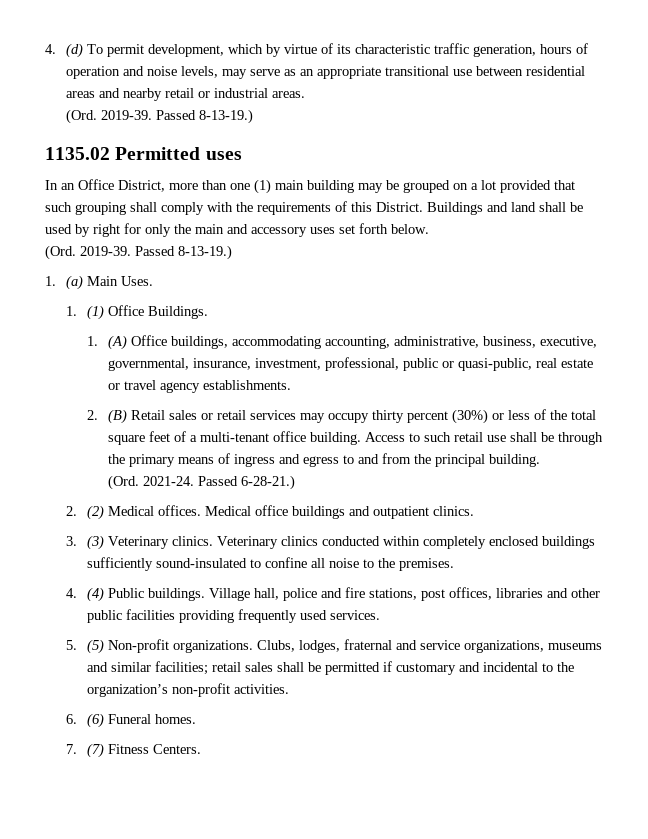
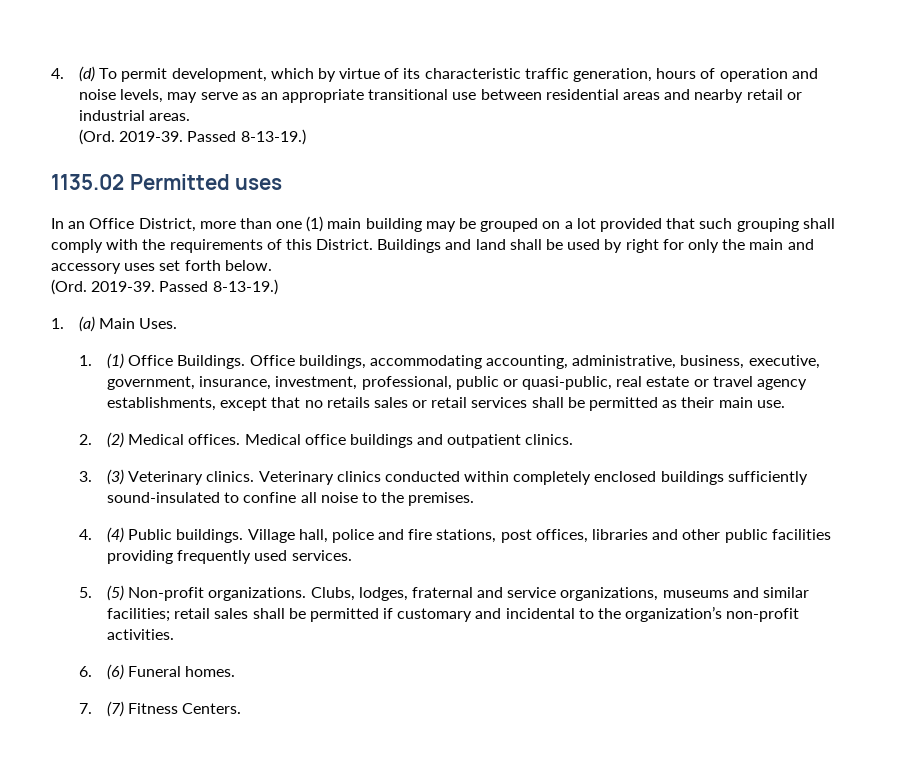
- 1. (1) Office Buildings.
- 1. (A) Office buildings, accommodating accounting, administrative, business, executive, governmental, insurance, investment, professional, public or quasi-public, real estate or travel agency establishments.
- 2. (B) Retail sales or retail services may occupy thirty percent (30%) or less of the total square feet of a multi-tenant office building. Access to such retail use shall be through the primary means of ingress and egress to and from the principal building.
- (Ord. 2021-24. Passed 6-28-21.)
+ 1. (1) Office Buildings. Office buildings, accommodating accounting, administrative, business, executive, government, insurance, investment, professional, public or quasi-public, real estate or travel agency establishments, except that no retails sales or retail services shall be permitted as their main use.

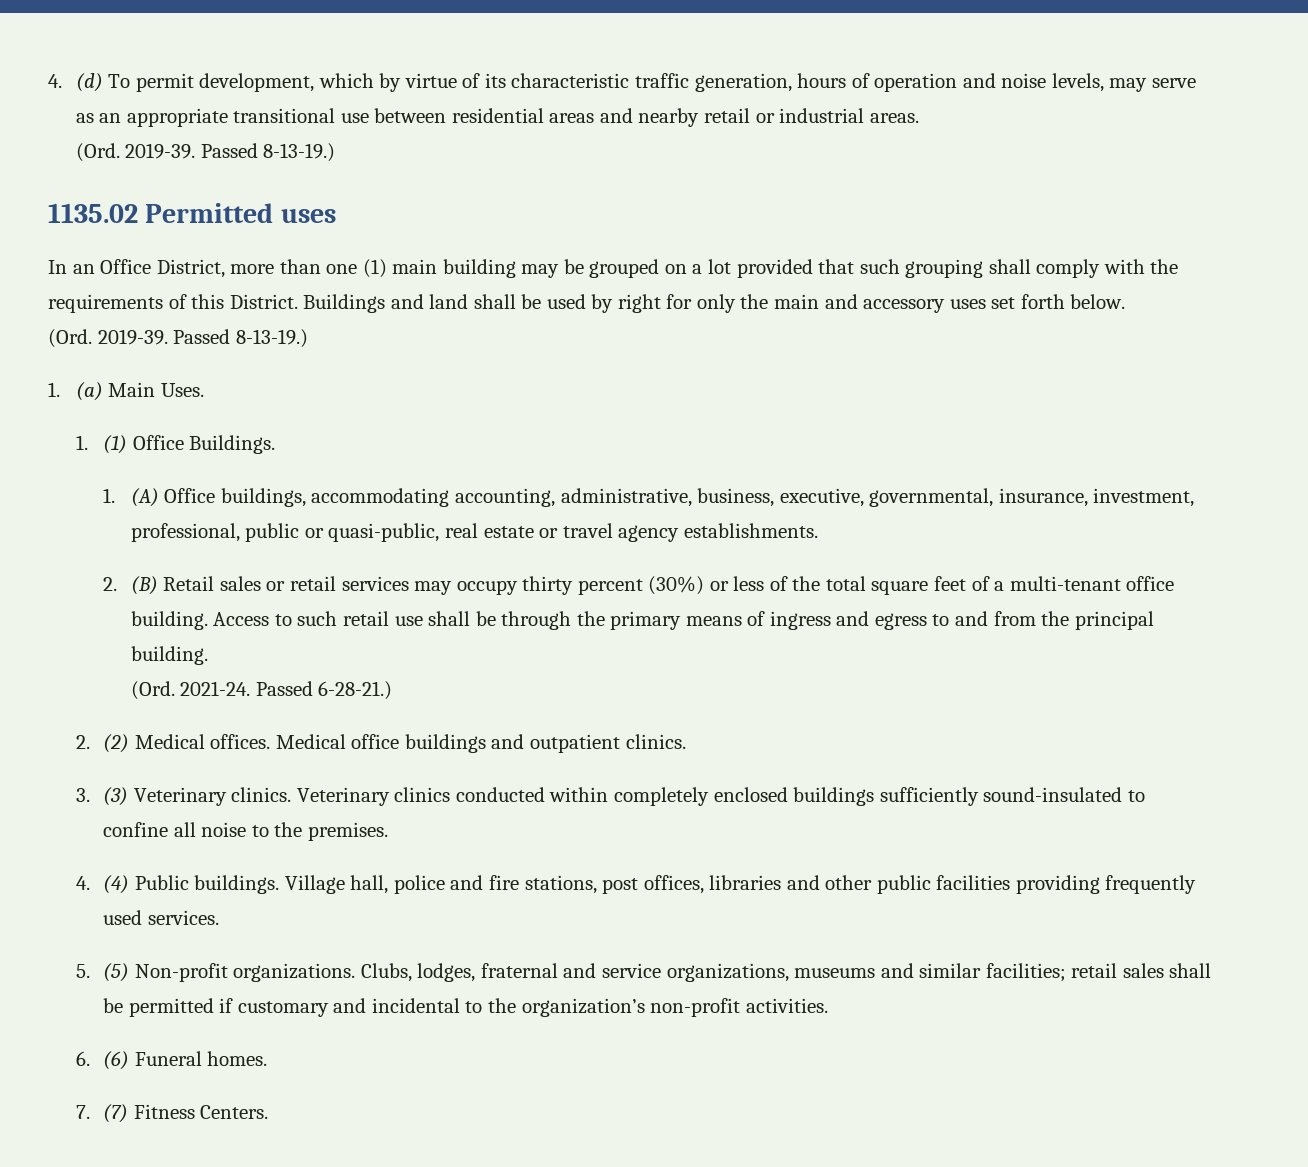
- 1. (1) Office Buildings. Office buildings, accommodating accounting, administrative, business, executive, government, insurance, investment, professional, public or quasi-public, real estate or travel agency establishments, except that no retails sales or retail services shall be permitted as their main use.
+ 1. (1) Office Buildings.
+ 1. (A) Office buildings, accommodating accounting, administrative, business, executive, governmental, insurance, investment, professional, public or quasi-public, real estate or travel agency establishments.
+ 2. (B) Retail sales or retail services may occupy thirty percent (30%) or less of the total square feet of a multi-tenant office building. Access to such retail use shall be through the primary means of ingress and egress to and from the principal building.
+ (Ord. 2021-24. Passed 6-28-21.)

